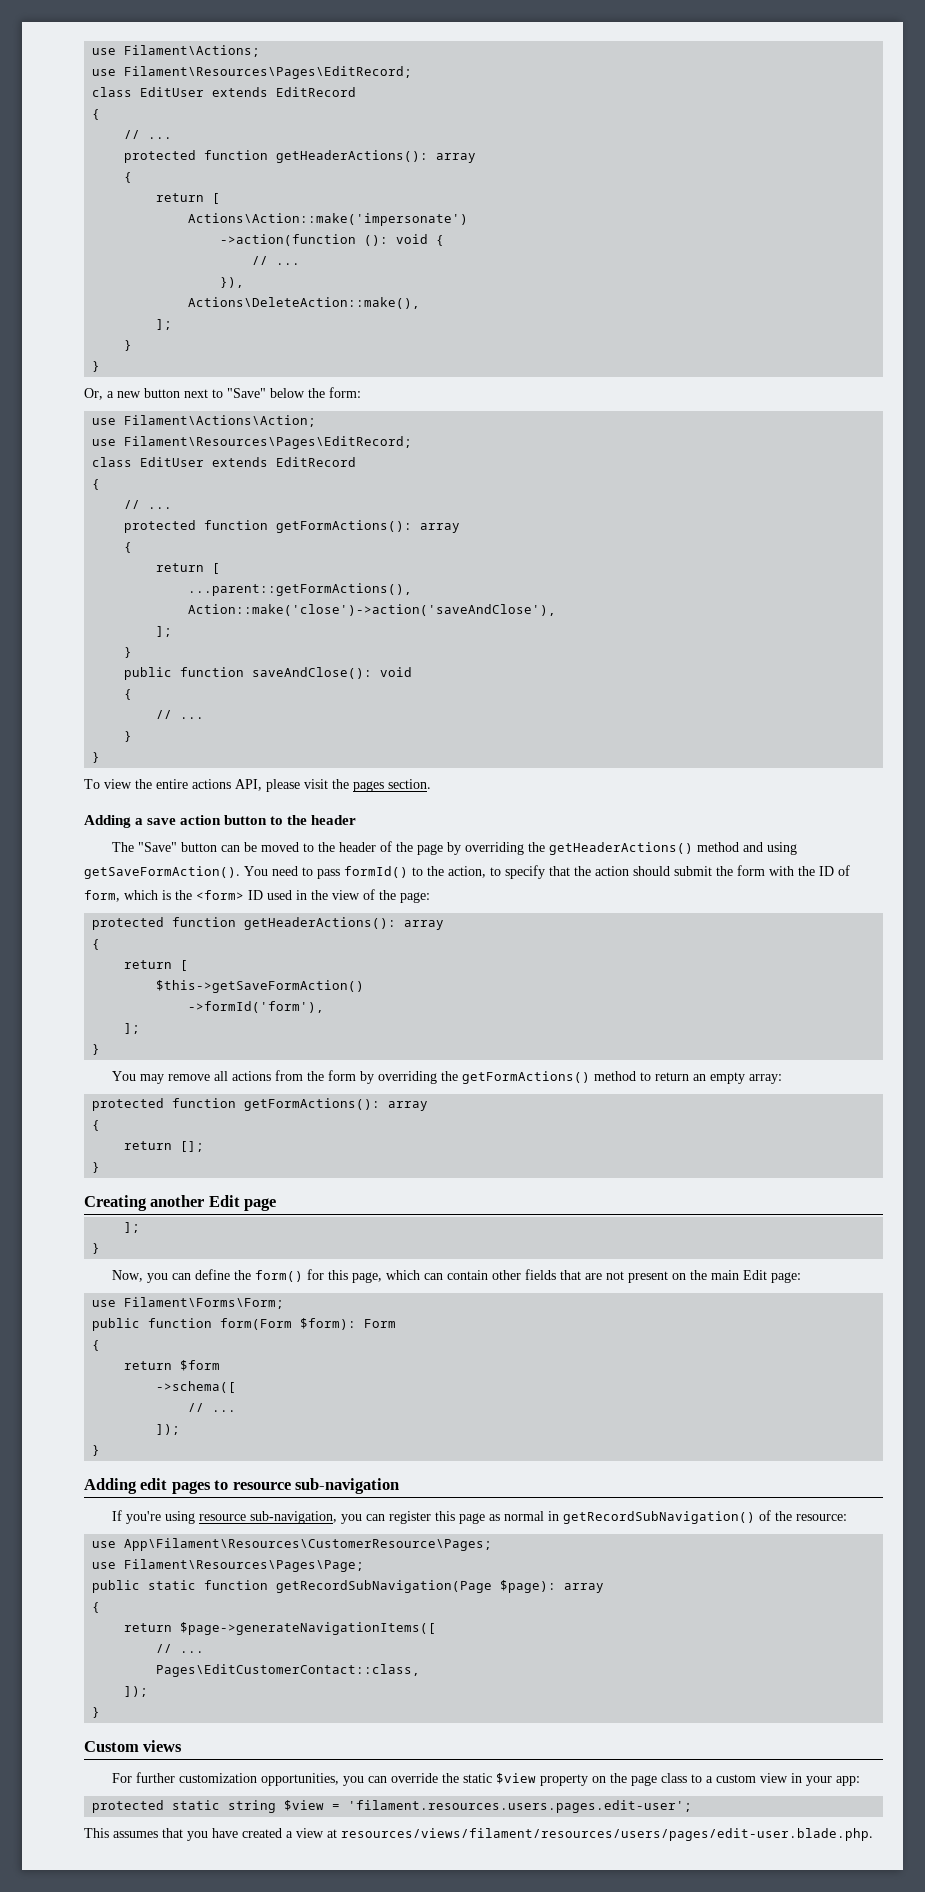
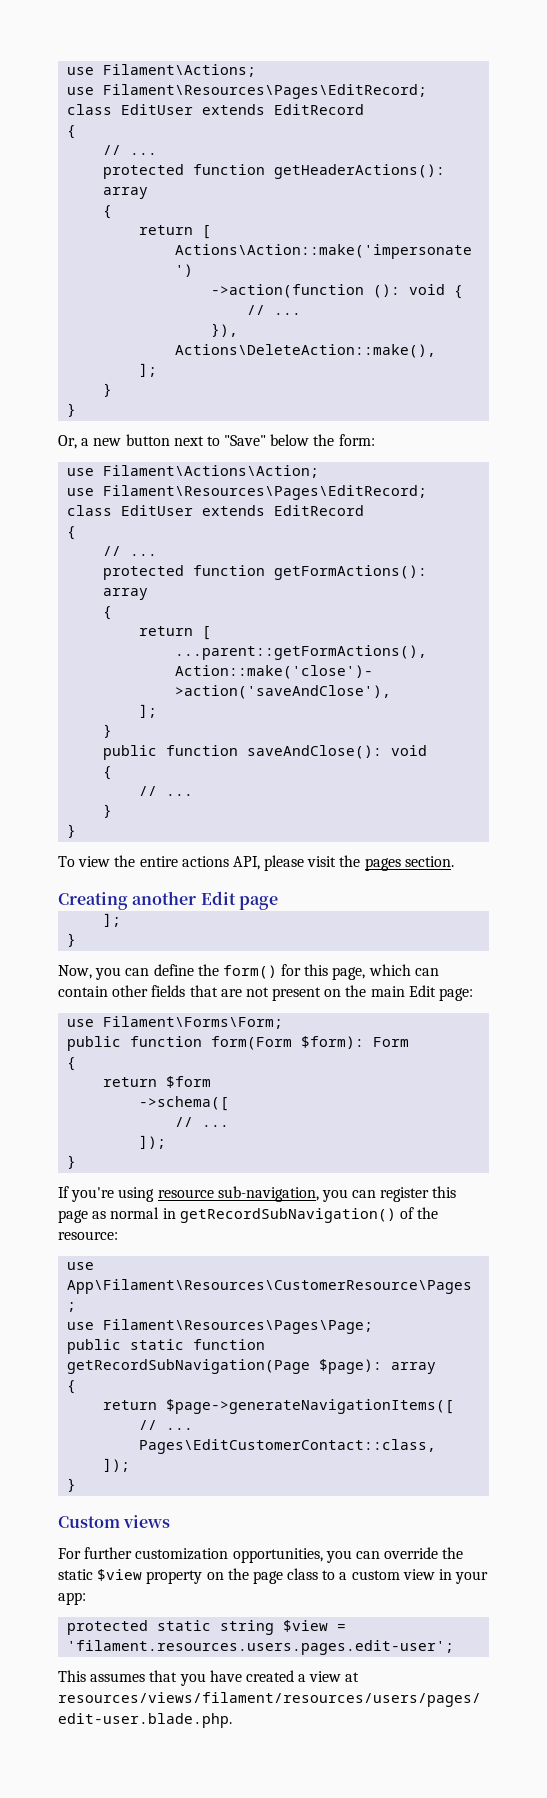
- Adding a save action button to the header
- The "Save" button can be moved to the header of the page by overriding the getHeaderActions() method and using getSaveFormAction(). You need to pass formId() to the action, to specify that the action should submit the form with the ID of form, which is the <form> ID used in the view of the page:
- protected function getHeaderActions(): array
- {
- return [
- $this->getSaveFormAction()
- ->formId('form'),
- ];
- }
- You may remove all actions from the form by overriding the getFormActions() method to return an empty array:
- protected function getFormActions(): array
- {
- return [];
- }
- Adding edit pages to resource sub-navigation

